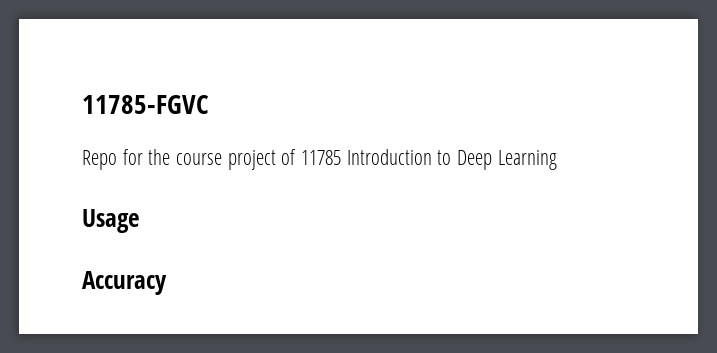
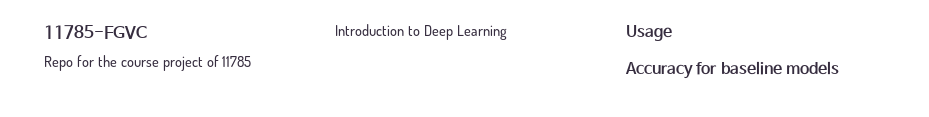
- Accuracy
+ Accuracy for baseline models

